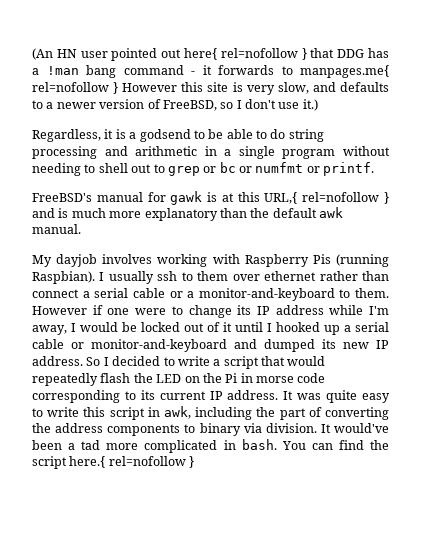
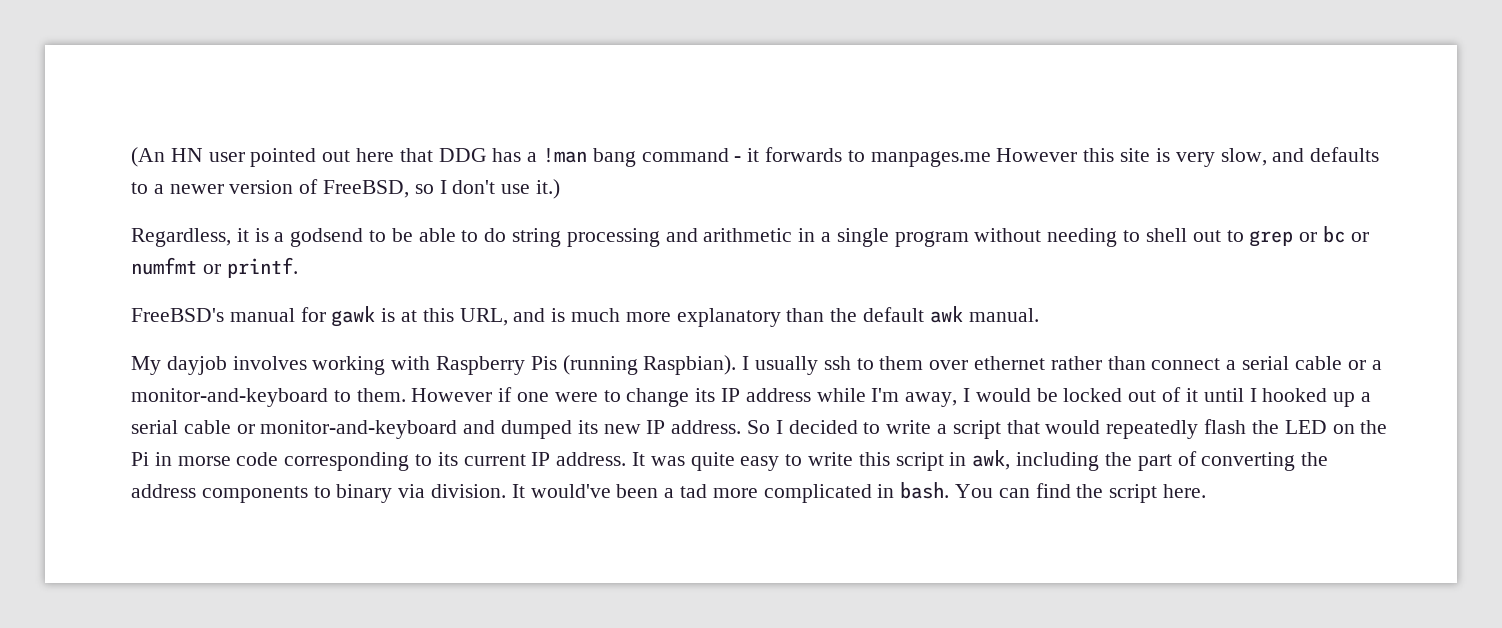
- (An HN user pointed out here{ rel=nofollow } that DDG has a !man bang command - it forwards to manpages.me{ rel=nofollow } However this site is very slow, and defaults to a newer version of FreeBSD, so I don't use it.)
+ (An HN user pointed out here that DDG has a !man bang command - it forwards to manpages.me However this site is very slow, and defaults to a newer version of FreeBSD, so I don't use it.)
- FreeBSD's manual for gawk is at this URL,{ rel=nofollow } and is much more explanatory than the default awk manual.
+ FreeBSD's manual for gawk is at this URL, and is much more explanatory than the default awk manual.
- You can find the script here.{ rel=nofollow }
+ You can find the script here.

